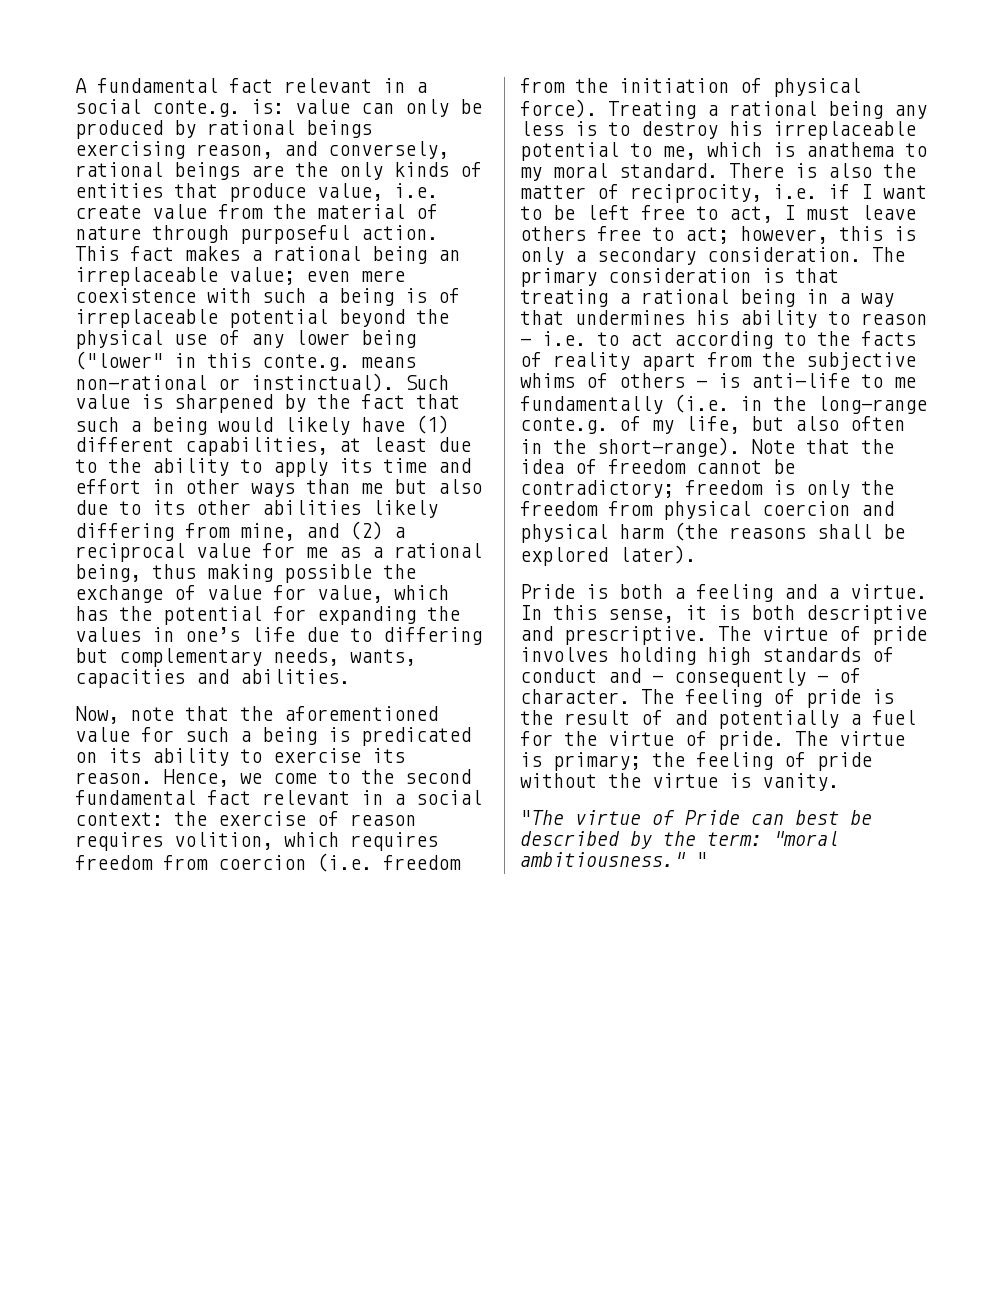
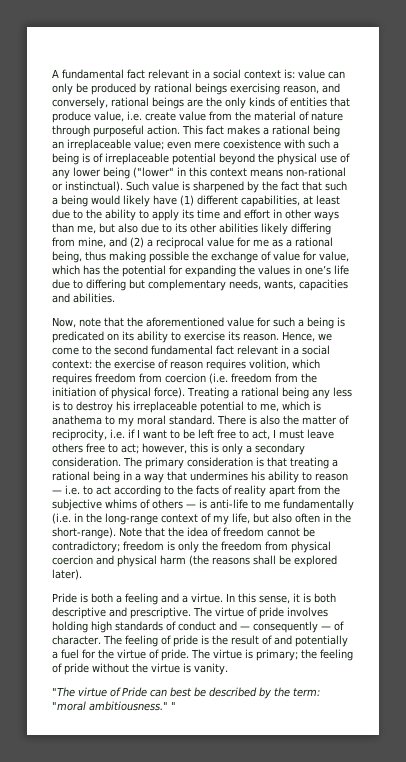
- A fundamental fact relevant in a social conte.g. is: value can only be produced by rational beings exercising reason, and conversely, rational beings are the only kinds of entities that produce value, i.e. create value from the material of nature through purposeful action.
+ A fundamental fact relevant in a social context is: value can only be produced by rational beings exercising reason, and conversely, rational beings are the only kinds of entities that produce value, i.e. create value from the material of nature through purposeful action.
- This fact makes a rational being an irreplaceable value; even mere coexistence with such a being is of irreplaceable potential beyond the physical use of any lower being ("lower" in this conte.g. means non-rational or instinctual).
+ This fact makes a rational being an irreplaceable value; even mere coexistence with such a being is of irreplaceable potential beyond the physical use of any lower being ("lower" in this context means non-rational or instinctual).
- Such value is sharpened by the fact that such a being would likely have (1) different capabilities, at least due to the ability to apply its time and effort in other ways than me but also due to its other abilities likely differing from mine, and (2) a reciprocal value for me as a rational being, thus making possible the exchange of value for value, which has the potential for expanding the values in one’s life due to differing but complementary needs, wants, capacities and abilities.
+ Such value is sharpened by the fact that such a being would likely have (1) different capabilities, at least due to the ability to apply its time and effort in other ways than me, but also due to its other abilities likely differing from mine, and (2) a reciprocal value for me as a rational being, thus making possible the exchange of value for value, which has the potential for expanding the values in one’s life due to differing but complementary needs, wants, capacities and abilities.
- The primary consideration is that treating a rational being in a way that undermines his ability to reason — i.e. to act according to the facts of reality apart from the subjective whims of others — is anti-life to me fundamentally (i.e. in the long-range conte.g. of my life, but also often in the short-range).
+ The primary consideration is that treating a rational being in a way that undermines his ability to reason — i.e. to act according to the facts of reality apart from the subjective whims of others — is anti-life to me fundamentally (i.e. in the long-range context of my life, but also often in the short-range).

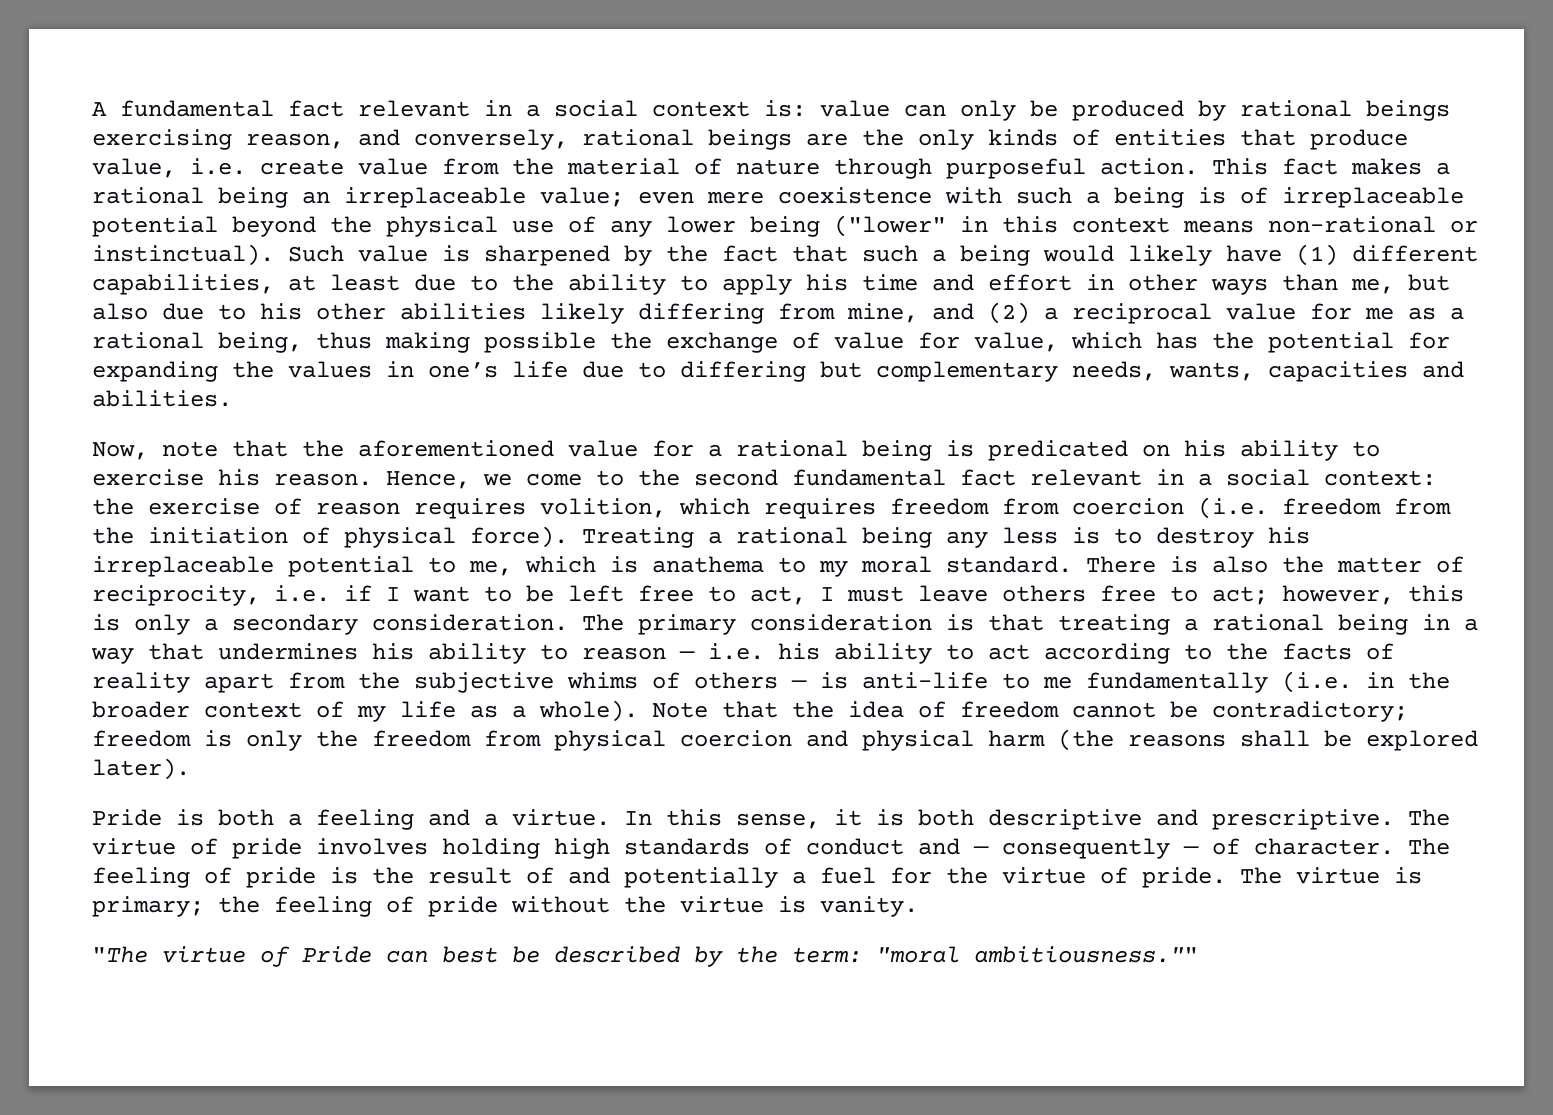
- Such value is sharpened by the fact that such a being would likely have (1) different capabilities, at least due to the ability to apply its time and effort in other ways than me, but also due to its other abilities likely differing from mine, and (2) a reciprocal value for me as a rational being, thus making possible the exchange of value for value, which has the potential for expanding the values in one’s life due to differing but complementary needs, wants, capacities and abilities.
+ Such value is sharpened by the fact that such a being would likely have (1) different capabilities, at least due to the ability to apply his time and effort in other ways than me, but also due to his other abilities likely differing from mine, and (2) a reciprocal value for me as a rational being, thus making possible the exchange of value for value, which has the potential for expanding the values in one’s life due to differing but complementary needs, wants, capacities and abilities.
- Now, note that the aforementioned value for such a being is predicated on its ability to exercise its reason.
+ Now, note that the aforementioned value for a rational being is predicated on his ability to exercise his reason.
- The primary consideration is that treating a rational being in a way that undermines his ability to reason — i.e. to act according to the facts of reality apart from the subjective whims of others — is anti-life to me fundamentally (i.e. in the long-range context of my life, but also often in the short-range).
+ The primary consideration is that treating a rational being in a way that undermines his ability to reason — i.e. his ability to act according to the facts of reality apart from the subjective whims of others — is anti-life to me fundamentally (i.e. in the broader context of my life as a whole).
- "The virtue of Pride can best be described by the term: "moral ambitiousness." "
+ "The virtue of Pride can best be described by the term: "moral ambitiousness.""

